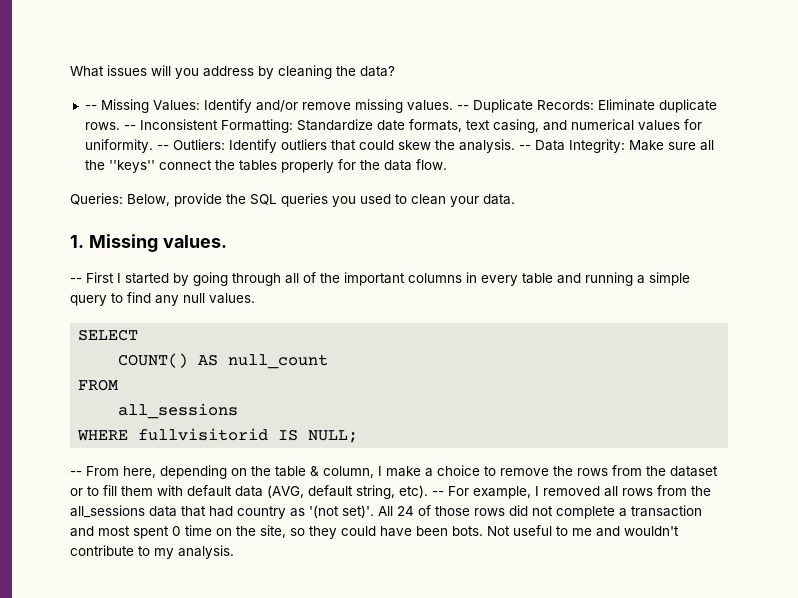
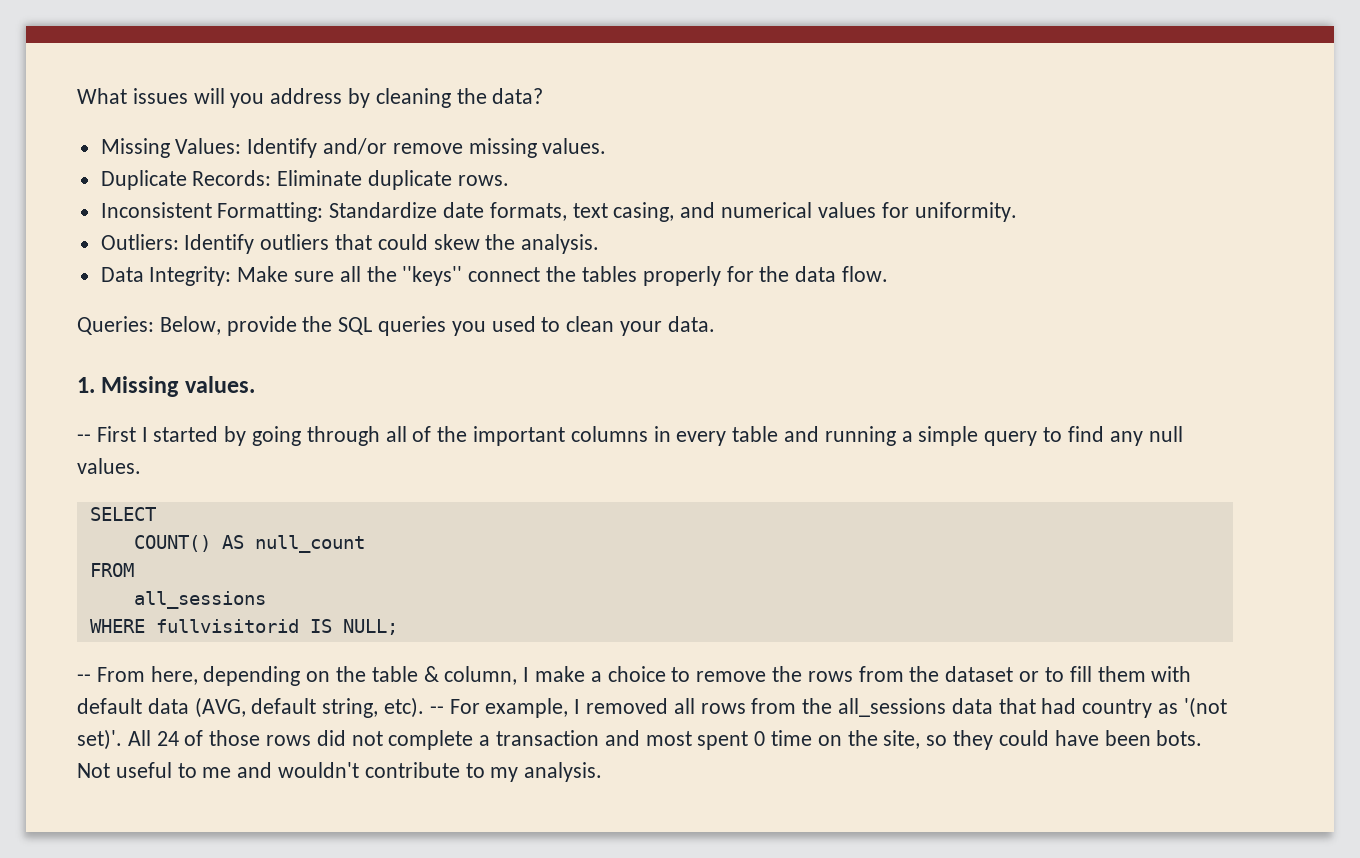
- -- Missing Values: Identify and/or remove missing values. -- Duplicate Records: Eliminate duplicate rows. -- Inconsistent Formatting: Standardize date formats, text casing, and numerical values for uniformity. -- Outliers: Identify outliers that could skew the analysis. -- Data Integrity: Make sure all the ''keys'' connect the tables properly for the data flow.
+ Missing Values: Identify and/or remove missing values.
+ Duplicate Records: Eliminate duplicate rows.
+ Inconsistent Formatting: Standardize date formats, text casing, and numerical values for uniformity.
+ Outliers: Identify outliers that could skew the analysis.
+ Data Integrity: Make sure all the ''keys'' connect the tables properly for the data flow.

